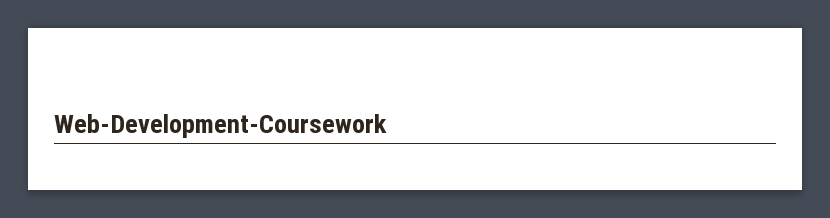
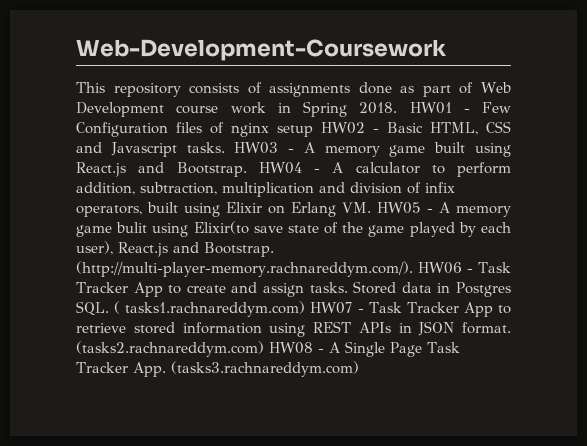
+ This repository consists of assignments done as part of Web Development course work in Spring 2018. HW01 - Few Configuration files of nginx setup HW02 - Basic HTML, CSS and Javascript tasks. HW03 - A memory game built using React.js and Bootstrap. HW04 - A calculator to perform addition, subtraction, multiplication and division of infix operators, built using Elixir on Erlang VM. HW05 - A memory game bulit using Elixir(to save state of the game played by each user), React.js and Bootstrap. (http://multi-player-memory.rachnareddym.com/). HW06 - Task Tracker App to create and assign tasks. Stored data in Postgres SQL. ( tasks1.rachnareddym.com) HW07 - Task Tracker App to retrieve stored information using REST APIs in JSON format. (tasks2.rachnareddym.com) HW08 - A Single Page Task Tracker App. (tasks3.rachnareddym.com)

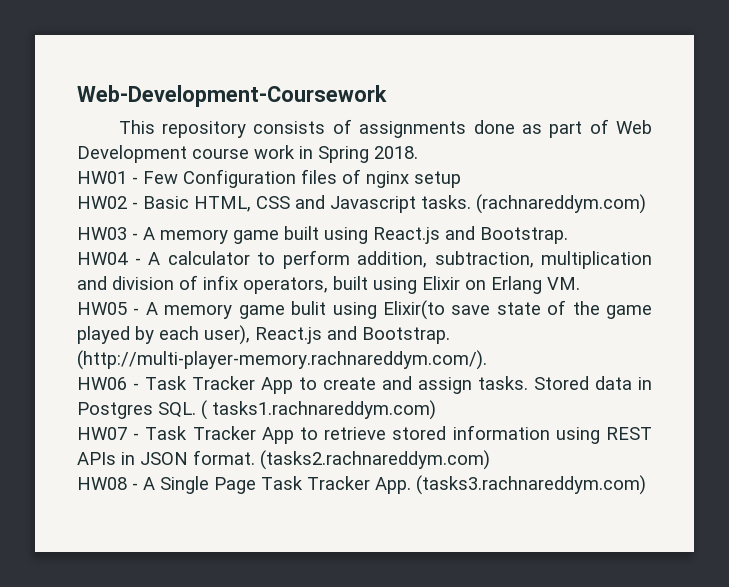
- This repository consists of assignments done as part of Web Development course work in Spring 2018. HW01 - Few Configuration files of nginx setup HW02 - Basic HTML, CSS and Javascript tasks. HW03 - A memory game built using React.js and Bootstrap. HW04 - A calculator to perform addition, subtraction, multiplication and division of infix operators, built using Elixir on Erlang VM. HW05 - A memory game bulit using Elixir(to save state of the game played by each user), React.js and Bootstrap.
+ This repository consists of assignments done as part of Web Development course work in Spring 2018.
+ HW01 - Few Configuration files of nginx setup
+ HW02 - Basic HTML, CSS and Javascript tasks. (rachnareddym.com)
+ HW03 - A memory game built using React.js and Bootstrap.
+ HW04 - A calculator to perform addition, subtraction, multiplication and division of infix operators, built using Elixir on Erlang VM.
+ HW05 - A memory game bulit using Elixir(to save state of the game played by each user), React.js and Bootstrap.
- (http://multi-player-memory.rachnareddym.com/). HW06 - Task Tracker App to create and assign tasks.
+ (http://multi-player-memory.rachnareddym.com/).
+ HW06 - Task Tracker App to create and assign tasks.
- Stored data in Postgres SQL. ( tasks1.rachnareddym.com) HW07 - Task Tracker App to retrieve stored information using REST APIs in JSON format.
+ Stored data in Postgres SQL. ( tasks1.rachnareddym.com)
+ HW07 - Task Tracker App to retrieve stored information using REST APIs in JSON format.
- (tasks2.rachnareddym.com) HW08 - A Single Page Task Tracker App. (tasks3.rachnareddym.com)
+ (tasks2.rachnareddym.com)
+ HW08 - A Single Page Task Tracker App. (tasks3.rachnareddym.com)

